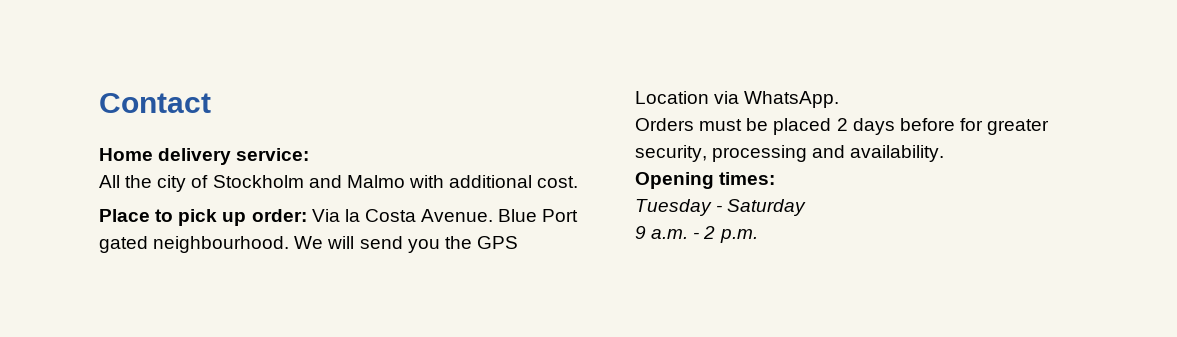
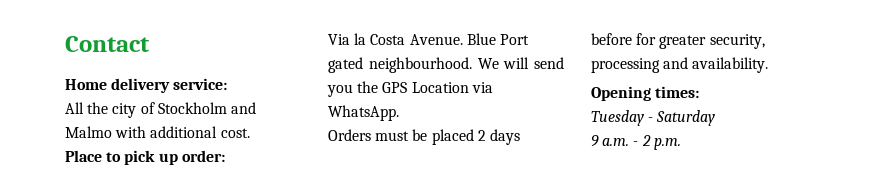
- Place to pick up order: Via la Costa Avenue.
+ Place to pick up order:
+ Via la Costa Avenue.

